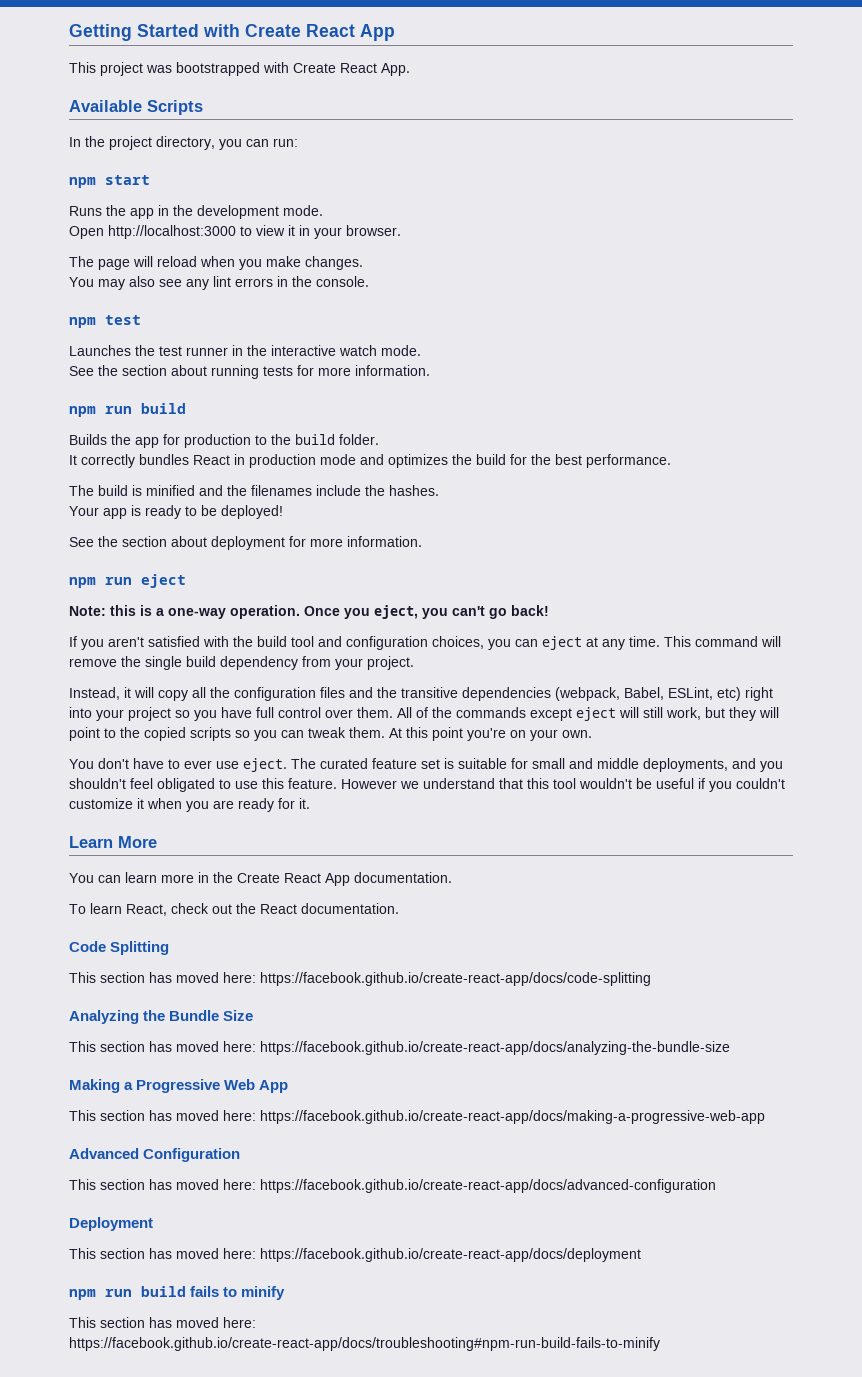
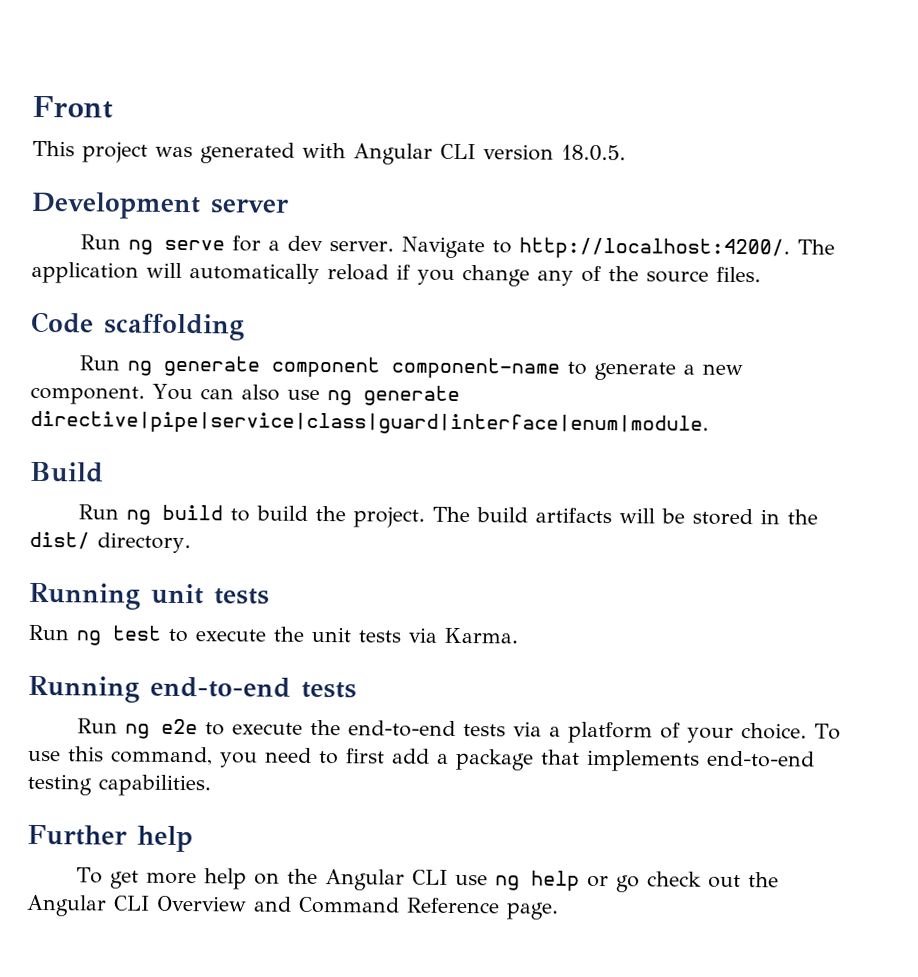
- Getting Started with Create React App
- This project was bootstrapped with Create React App.
- Available Scripts
- In the project directory, you can run:
- npm start
- Runs the app in the development mode.
- Open http://localhost:3000 to view it in your browser.
- The page will reload when you make changes.
- You may also see any lint errors in the console.
- npm test
- Launches the test runner in the interactive watch mode.
- See the section about running tests for more information.
- npm run build
- Builds the app for production to the build folder.
- It correctly bundles React in production mode and optimizes the build for the best performance.
- The build is minified and the filenames include the hashes.
- Your app is ready to be deployed!
- See the section about deployment for more information.
- npm run eject
- Note: this is a one-way operation. Once you eject, you can't go back!
- If you aren't satisfied with the build tool and configuration choices, you can eject at any time. This command will remove the single build dependency from your project.
- Instead, it will copy all the configuration files and the transitive dependencies (webpack, Babel, ESLint, etc) right into your project so you have full control over them. All of the commands except eject will still work, but they will point to the copied scripts so you can tweak them. At this point you're on your own.
- You don't have to ever use eject. The curated feature set is suitable for small and middle deployments, and you shouldn't feel obligated to use this feature. However we understand that this tool wouldn't be useful if you couldn't customize it when you are ready for it.
- Learn More
- You can learn more in the Create React App documentation.
- To learn React, check out the React documentation.
- Code Splitting
- This section has moved here: https://facebook.github.io/create-react-app/docs/code-splitting
- Analyzing the Bundle Size
- This section has moved here: https://facebook.github.io/create-react-app/docs/analyzing-the-bundle-size
- Making a Progressive Web App
- This section has moved here: https://facebook.github.io/create-react-app/docs/making-a-progressive-web-app
- Advanced Configuration
- This section has moved here: https://facebook.github.io/create-react-app/docs/advanced-configuration
- Deployment
- This section has moved here: https://facebook.github.io/create-react-app/docs/deployment
- npm run build fails to minify
- This section has moved here: https://facebook.github.io/create-react-app/docs/troubleshooting#npm-run-build-fails-to-minify
+ Front
+ This project was generated with Angular CLI version 18.0.5.
+ Development server
+ Run ng serve for a dev server. Navigate to http://localhost:4200/. The application will automatically reload if you change any of the source files.
+ Code scaffolding
+ Run ng generate component component-name to generate a new component. You can also use ng generate directive|pipe|service|class|guard|interface|enum|module.
+ Build
+ Run ng build to build the project. The build artifacts will be stored in the dist/ directory.
+ Running unit tests
+ Run ng test to execute the unit tests via Karma.
+ Running end-to-end tests
+ Run ng e2e to execute the end-to-end tests via a platform of your choice. To use this command, you need to first add a package that implements end-to-end testing capabilities.
+ Further help
+ To get more help on the Angular CLI use ng help or go check out the Angular CLI Overview and Command Reference page.

